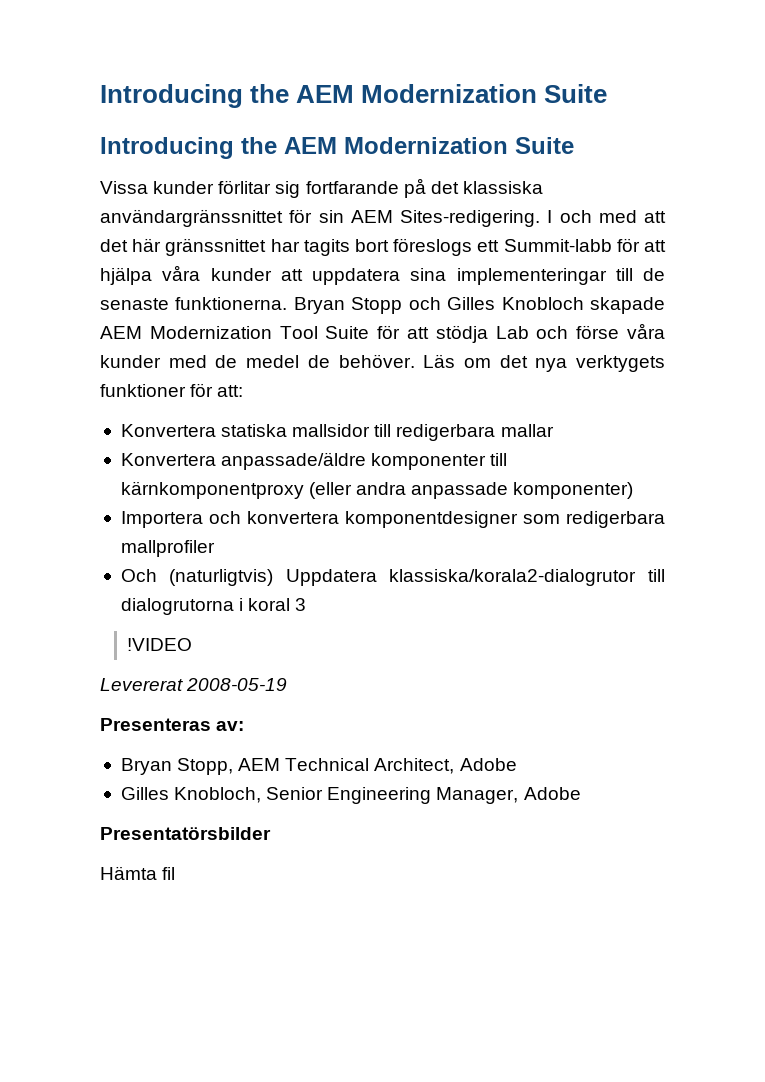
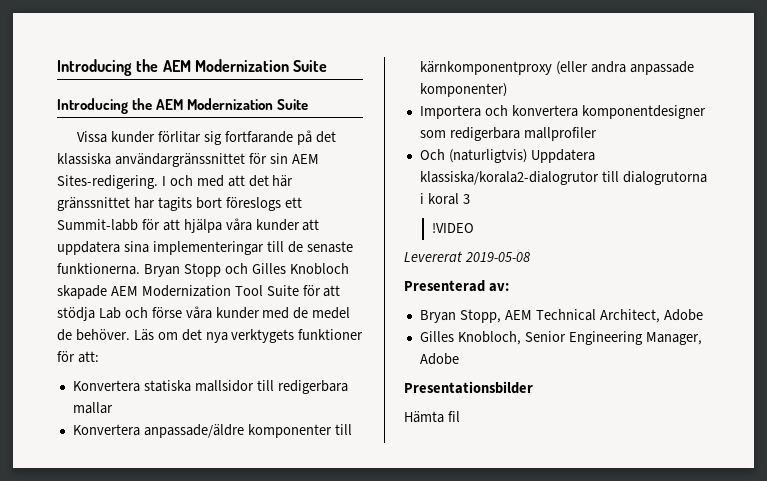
- Levererat 2008-05-19
- Presenteras av:
+ Levererat 2019-05-08
+ Presenterad av:
- Presentatörsbilder
+ Presentationsbilder

